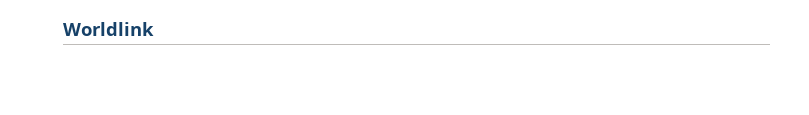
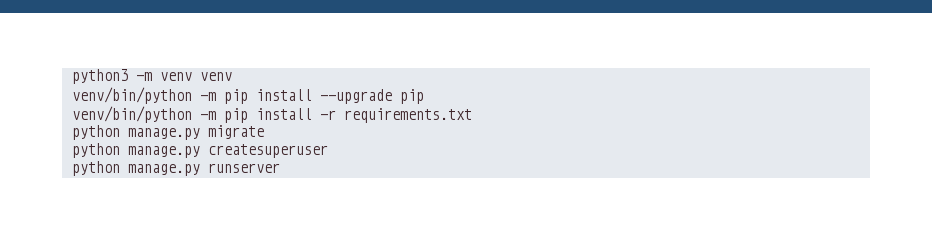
- Worldlink
+ python3 -m venv venv
+ venv/bin/python -m pip install --upgrade pip
+ venv/bin/python -m pip install -r requirements.txt
+ python manage.py migrate
+ python manage.py createsuperuser
+ python manage.py runserver

